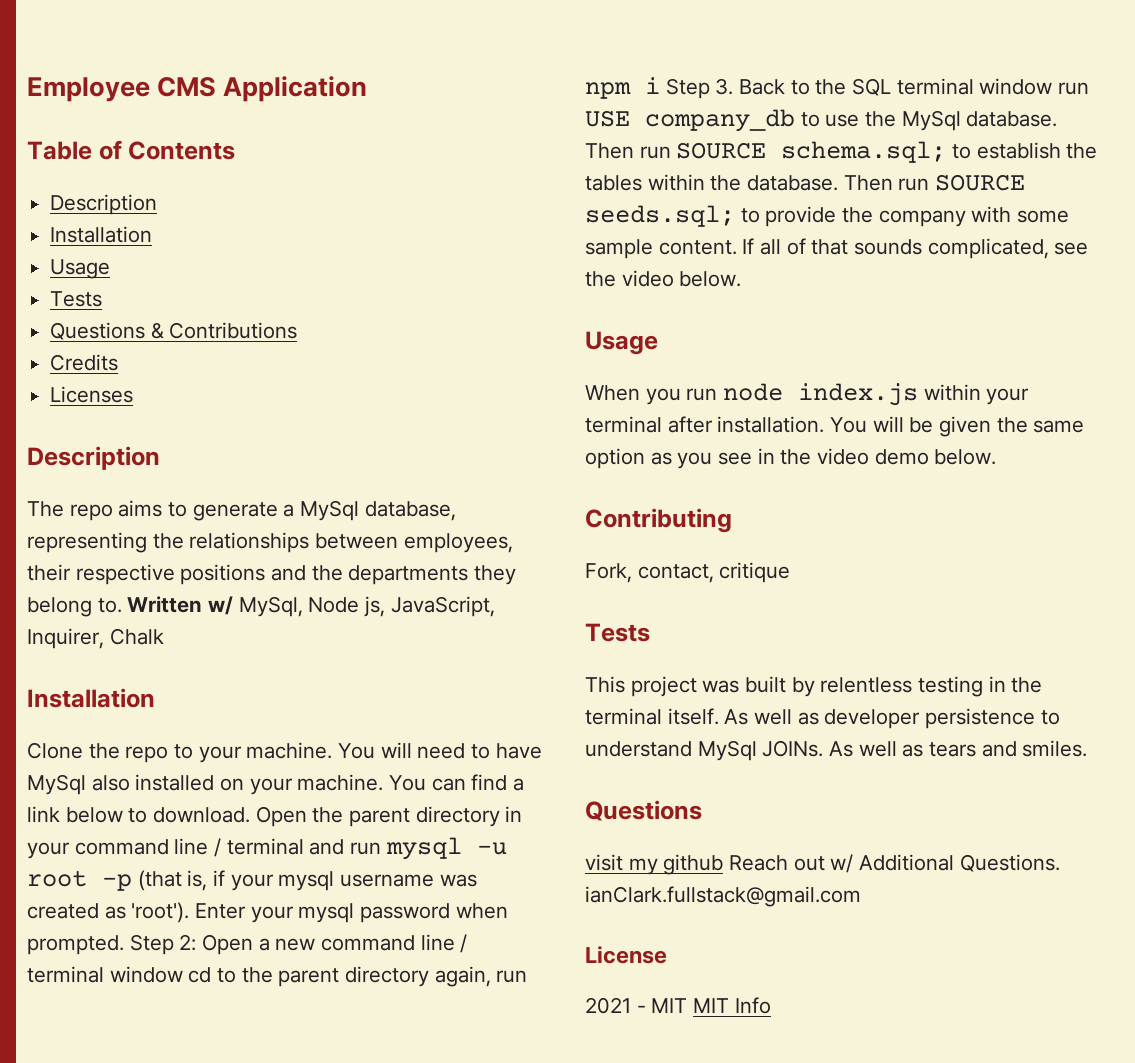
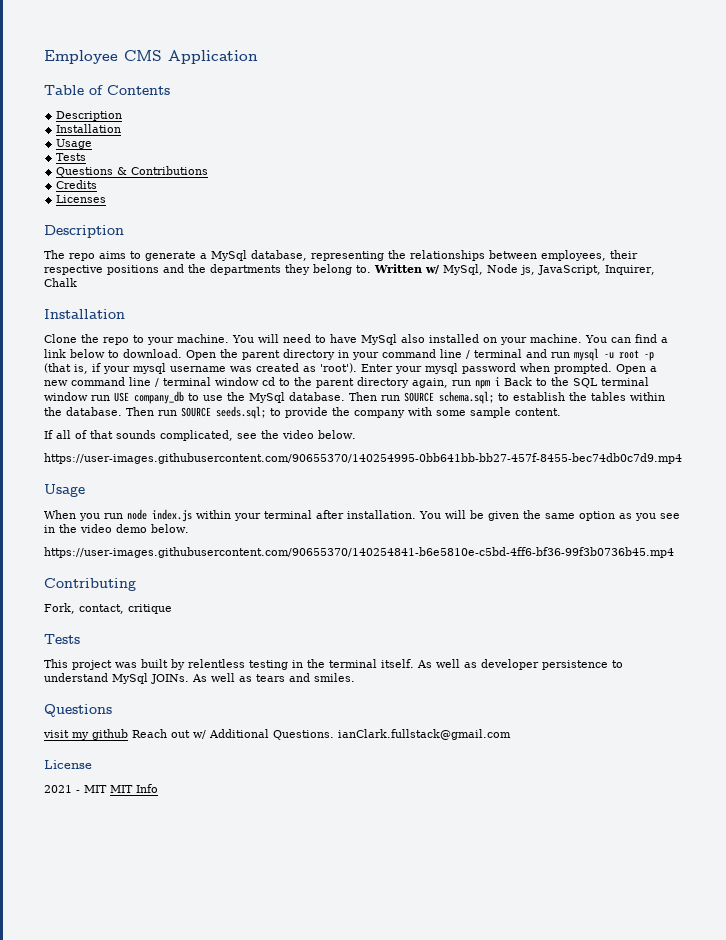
- Step 2: Open a new command line / terminal window cd to the parent directory again, run npm i Step 3. Back to the SQL terminal window run USE company_db to use the MySql database.
+ Open a new command line / terminal window cd to the parent directory again, run npm i Back to the SQL terminal window run USE company_db to use the MySql database.
- Then run SOURCE seeds.sql; to provide the company with some sample content. If all of that sounds complicated, see the video below.
+ Then run SOURCE seeds.sql; to provide the company with some sample content.
+ If all of that sounds complicated, see the video below.
+ https://user-images.githubusercontent.com/90655370/140254995-0bb641bb-bb27-457f-8455-bec74db0c7d9.mp4
+ https://user-images.githubusercontent.com/90655370/140254841-b6e5810e-c5bd-4ff6-bf36-99f3b0736b45.mp4

